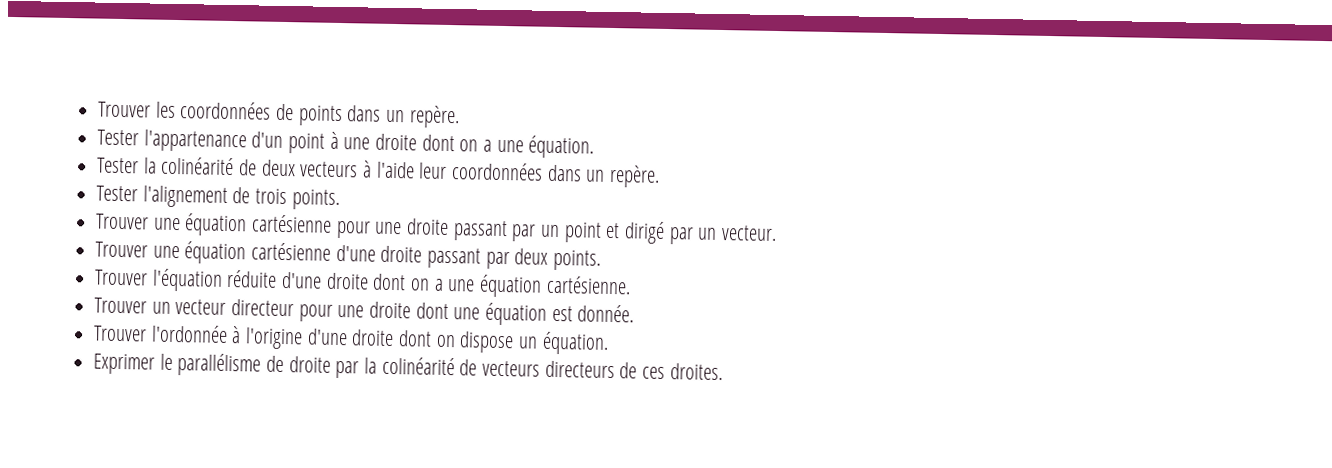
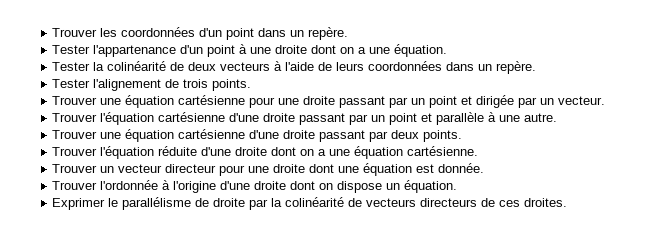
- Trouver les coordonnées de points dans un repère.
+ Trouver les coordonnées d'un point dans un repère.
- Tester la colinéarité de deux vecteurs à l'aide leur coordonnées dans un repère.
+ Tester la colinéarité de deux vecteurs à l'aide de leurs coordonnées dans un repère.
- Trouver une équation cartésienne pour une droite passant par un point et dirigé par un vecteur.
+ Trouver une équation cartésienne pour une droite passant par un point et dirigée par un vecteur.
+ Trouver l'équation cartésienne d'une droite passant par un point et parallèle à une autre.

